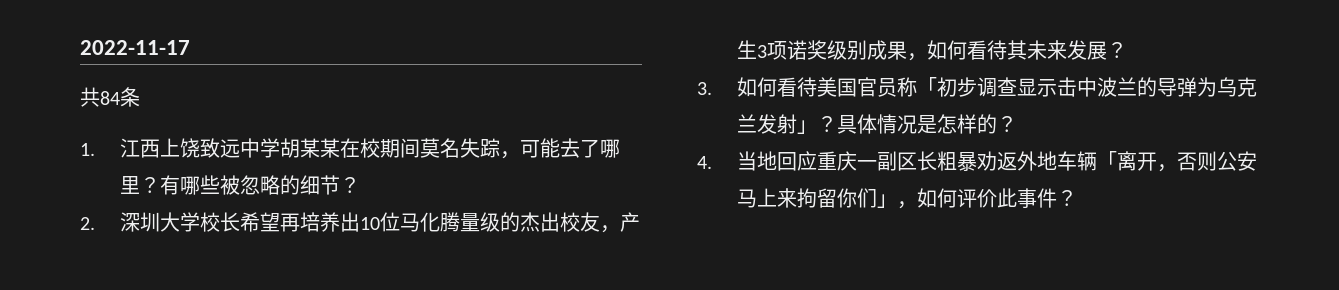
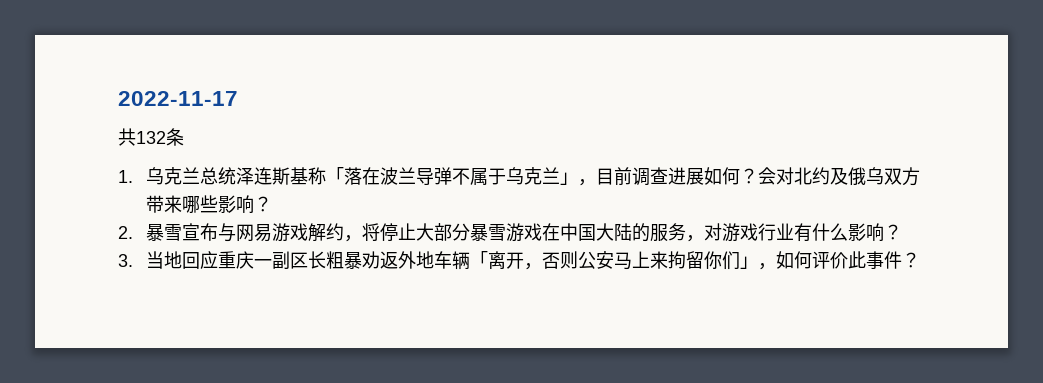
- 共84条
+ 共132条
- 1.江西上饶致远中学胡某某在校期间莫名失踪，可能去了哪里？有哪些被忽略的细节？
- 2.深圳大学校长希望再培养出10位马化腾量级的杰出校友，产生3项诺奖级别成果，如何看待其未来发展？
- 3.如何看待美国官员称「初步调查显示击中波兰的导弹为乌克兰发射」？具体情况是怎样的？
- 4.当地回应重庆一副区长粗暴劝返外地车辆「离开，否则公安马上来拘留你们」，如何评价此事件？
+ 1.乌克兰总统泽连斯基称「落在波兰导弹不属于乌克兰」，目前调查进展如何？会对北约及俄乌双方带来哪些影响？
+ 2.暴雪宣布与网易游戏解约，将停止大部分暴雪游戏在中国大陆的服务，对游戏行业有什么影响？
+ 3.当地回应重庆一副区长粗暴劝返外地车辆「离开，否则公安马上来拘留你们」，如何评价此事件？

